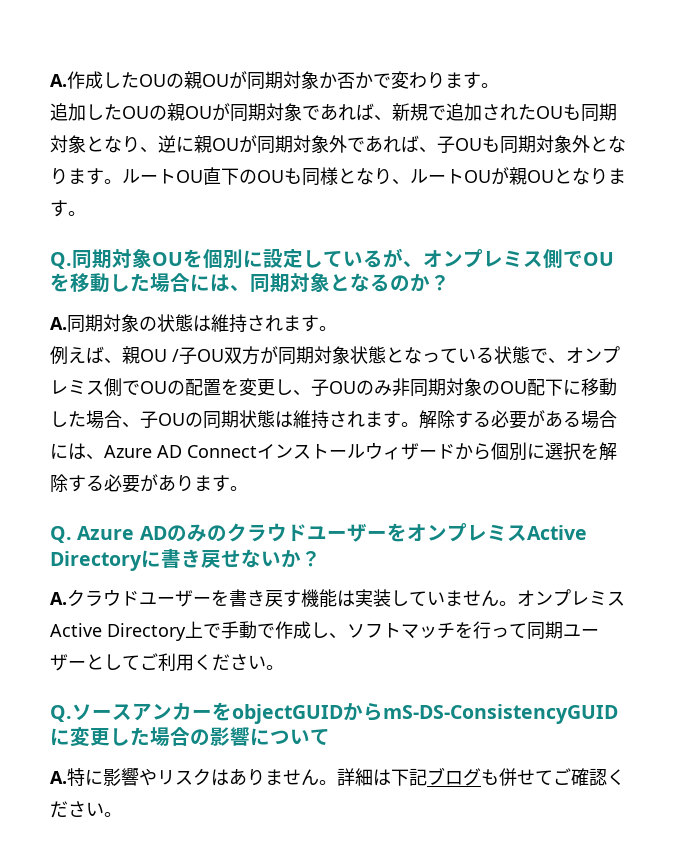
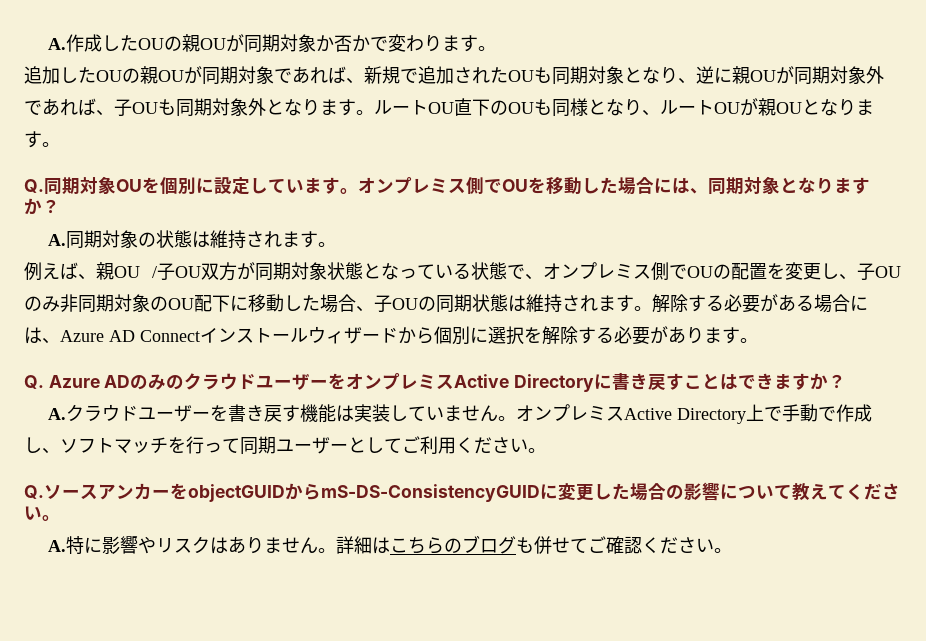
- Q.同期対象OUを個別に設定しているが、オンプレミス側でOUを移動した場合には、同期対象となるのか？
+ Q.同期対象OUを個別に設定しています。オンプレミス側でOUを移動した場合には、同期対象となりますか？
- Q. Azure ADのみのクラウドユーザーをオンプレミスActive Directoryに書き戻せないか？
+ Q. Azure ADのみのクラウドユーザーをオンプレミスActive Directoryに書き戻すことはできますか？
- Q.ソースアンカーをobjectGUIDからmS-DS-ConsistencyGUIDに変更した場合の影響について
+ Q.ソースアンカーをobjectGUIDからmS-DS-ConsistencyGUIDに変更した場合の影響について教えてください。
- 詳細は下記ブログも併せてご確認ください。
+ 詳細はこちらのブログも併せてご確認ください。

